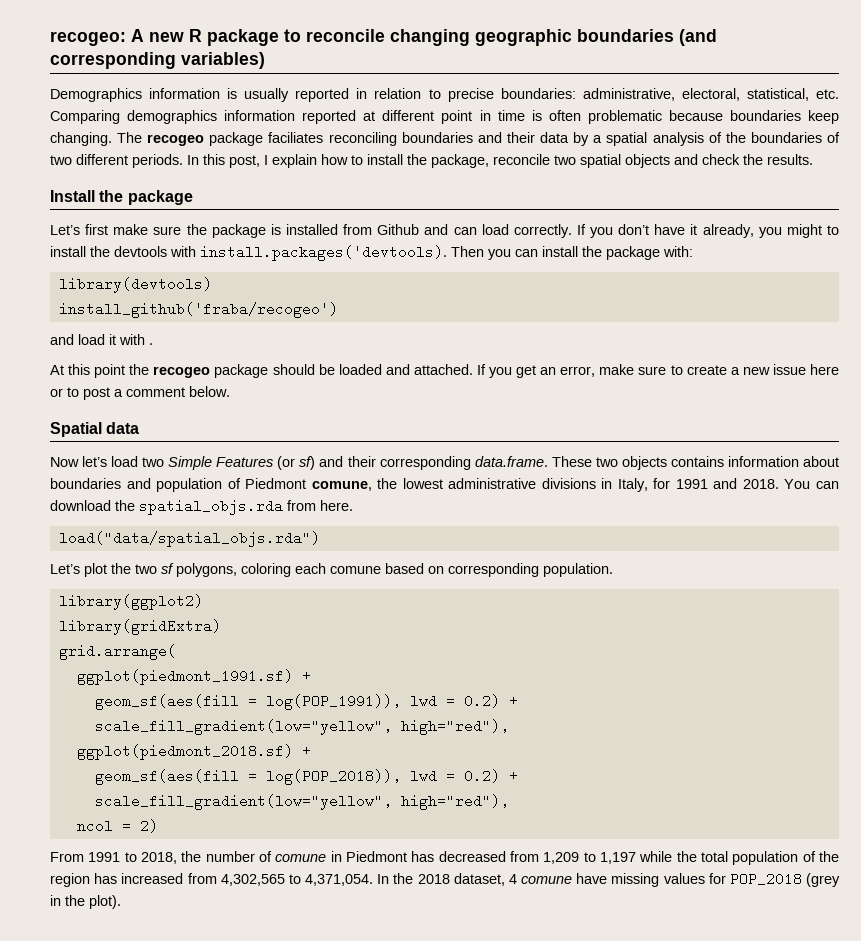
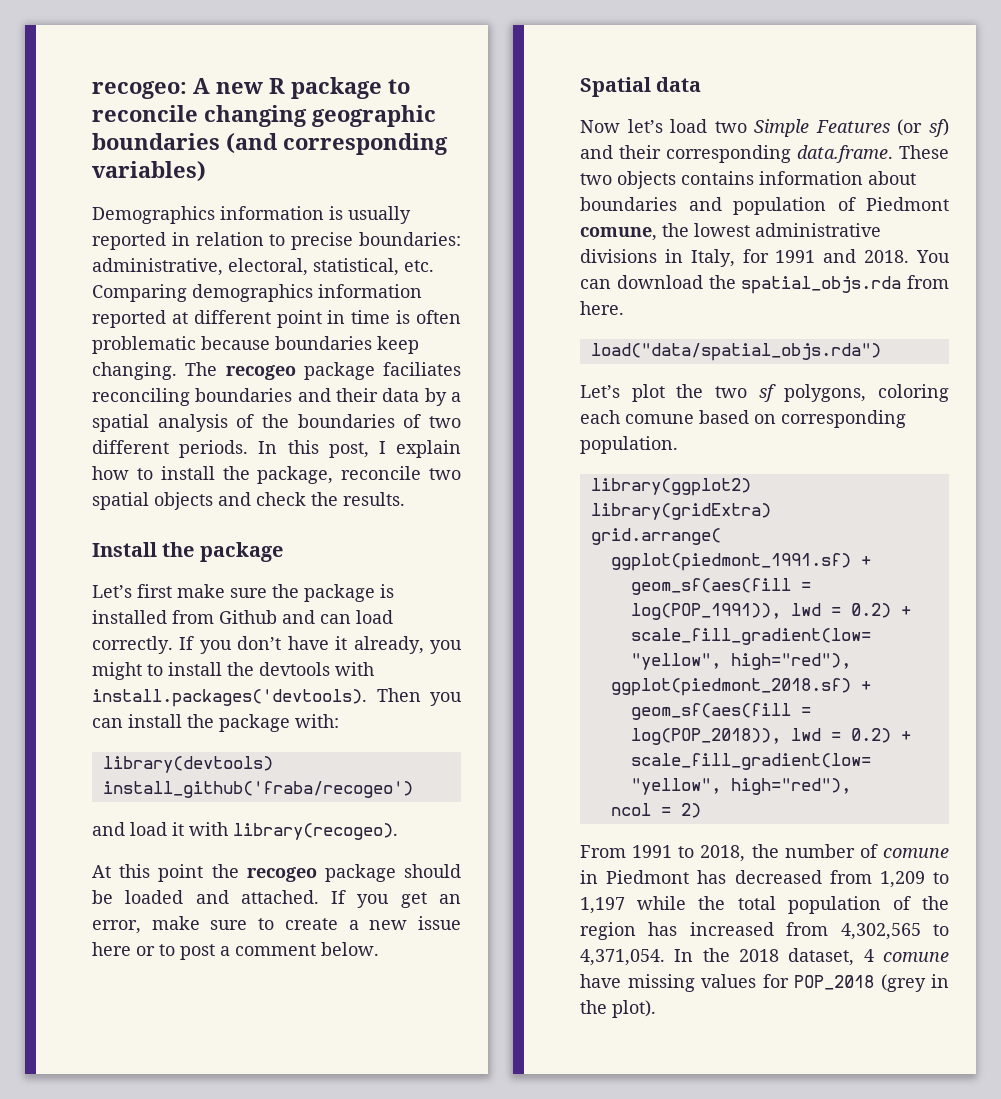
- and load it with .
+ and load it with library(recogeo).

